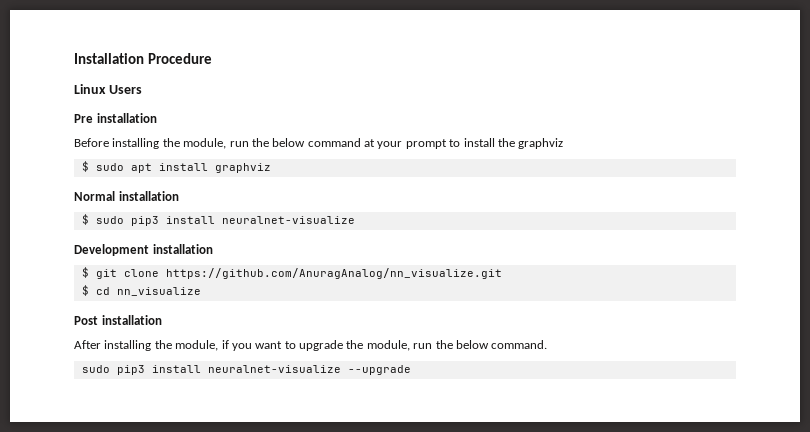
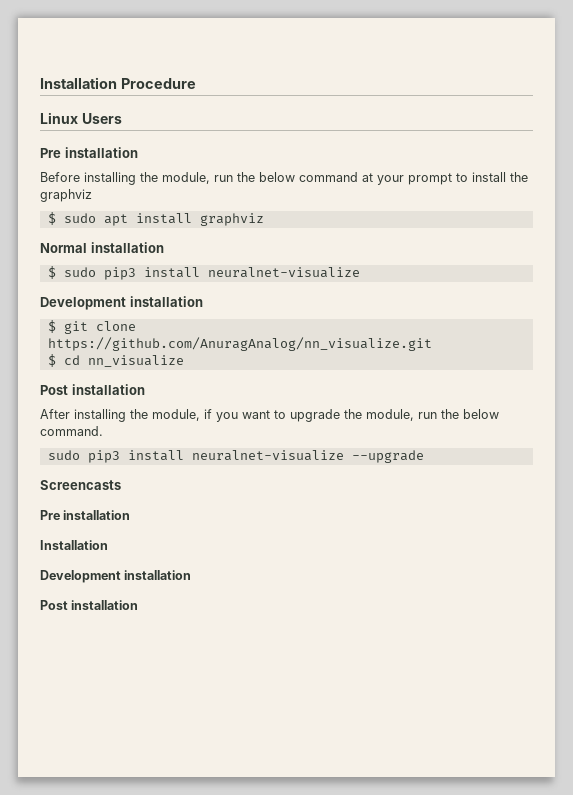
+ Screencasts
+ Pre installation
+ Installation
+ Development installation
+ Post installation

